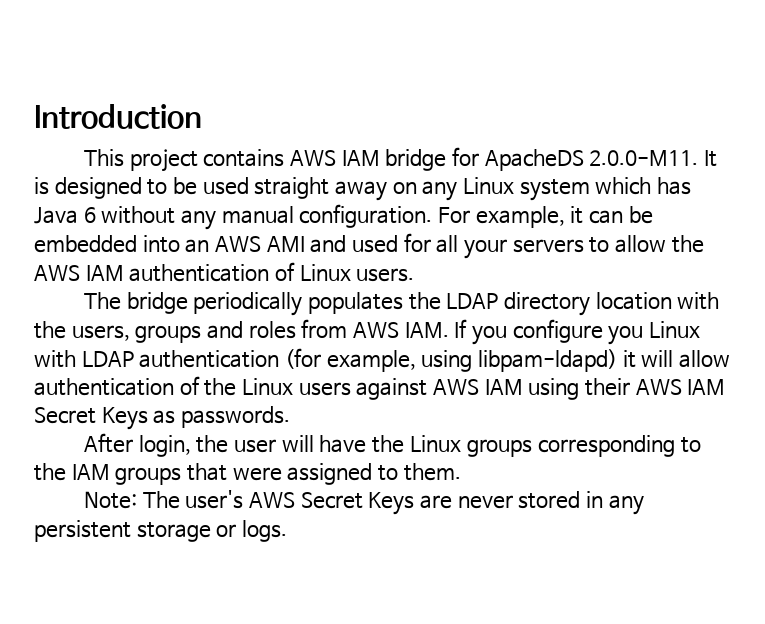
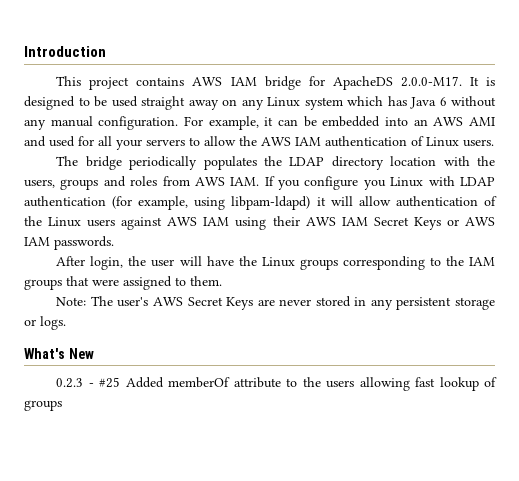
- This project contains AWS IAM bridge for ApacheDS 2.0.0-M11. It is designed to be used straight away on any Linux system which has Java 6 without any manual configuration.
+ This project contains AWS IAM bridge for ApacheDS 2.0.0-M17. It is designed to be used straight away on any Linux system which has Java 6 without any manual configuration.
- The bridge periodically populates the LDAP directory location with the users, groups and roles from AWS IAM. If you configure you Linux with LDAP authentication (for example, using libpam-ldapd) it will allow authentication of the Linux users against AWS IAM using their AWS IAM Secret Keys as passwords.
+ The bridge periodically populates the LDAP directory location with the users, groups and roles from AWS IAM. If you configure you Linux with LDAP authentication (for example, using libpam-ldapd) it will allow authentication of the Linux users against AWS IAM using their AWS IAM Secret Keys or AWS IAM passwords.
+ What's New
+ 0.2.3 - #25 Added memberOf attribute to the users allowing fast lookup of groups

